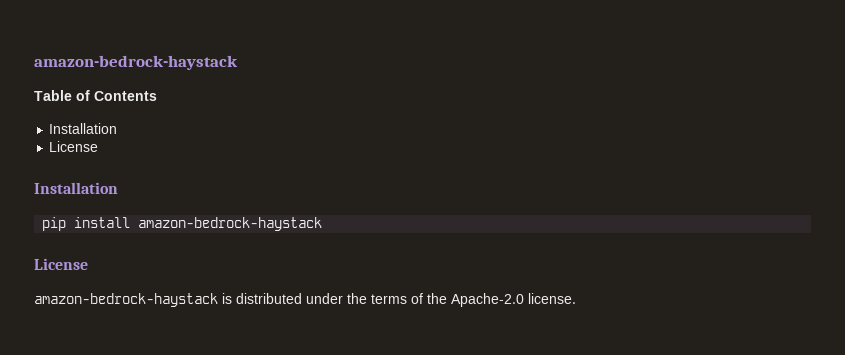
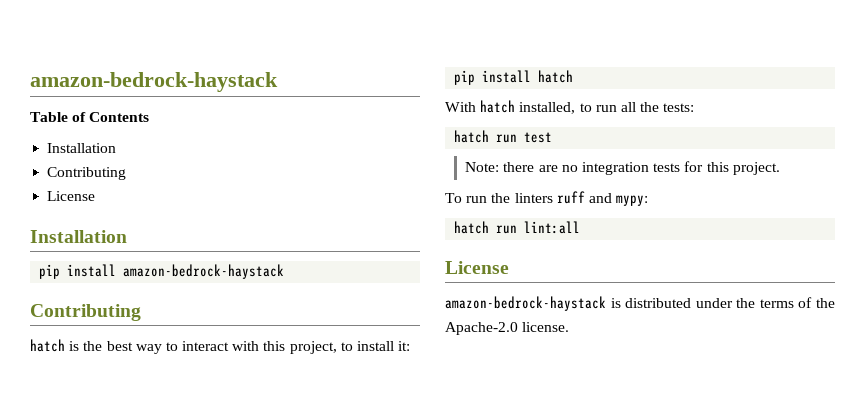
  Table of Contents
  Installation
+ Contributing
  pip install amazon-bedrock-haystack
+ Contributing
+ hatch is the best way to interact with this project, to install it:
+ pip install hatch
+ With hatch installed, to run all the tests:
+ hatch run test
+ Note: there are no integration tests for this project.
+ To run the linters ruff and mypy:
+ hatch run lint:all

